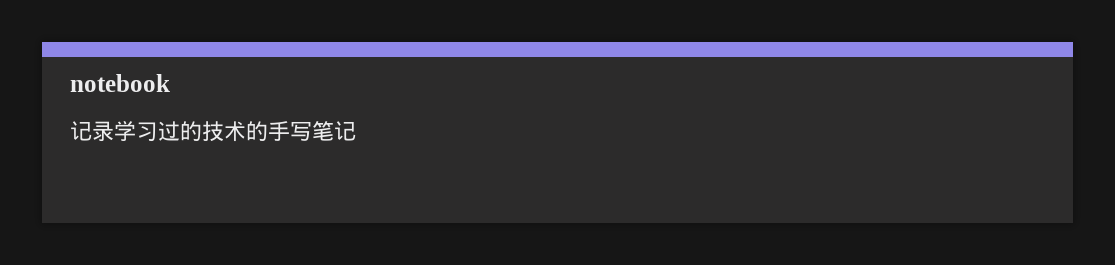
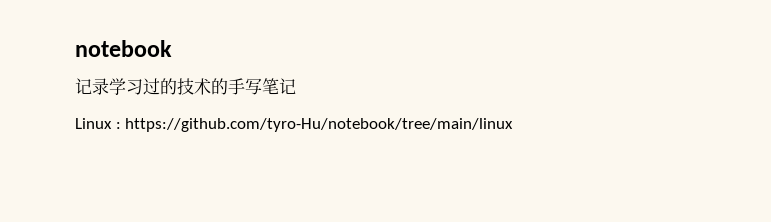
+ Linux : https://github.com/tyro-Hu/notebook/tree/main/linux

